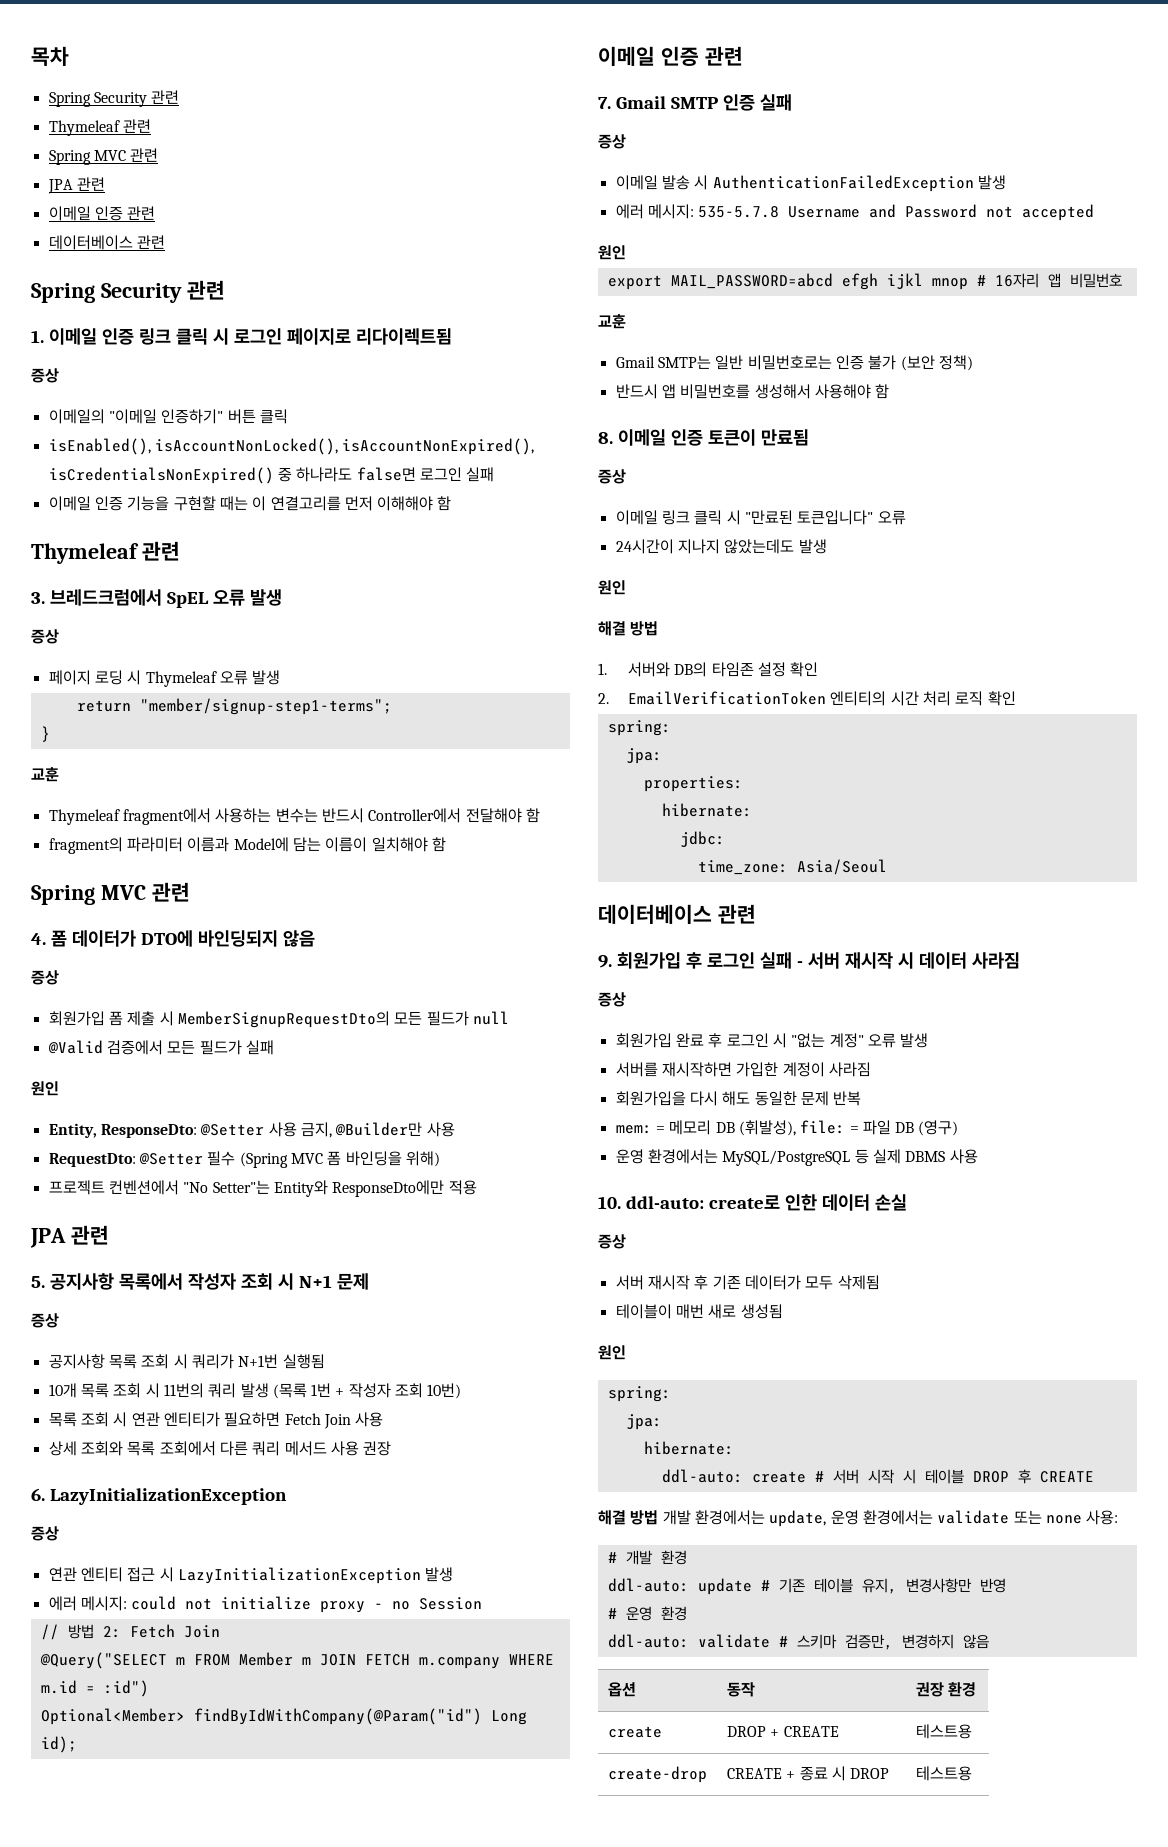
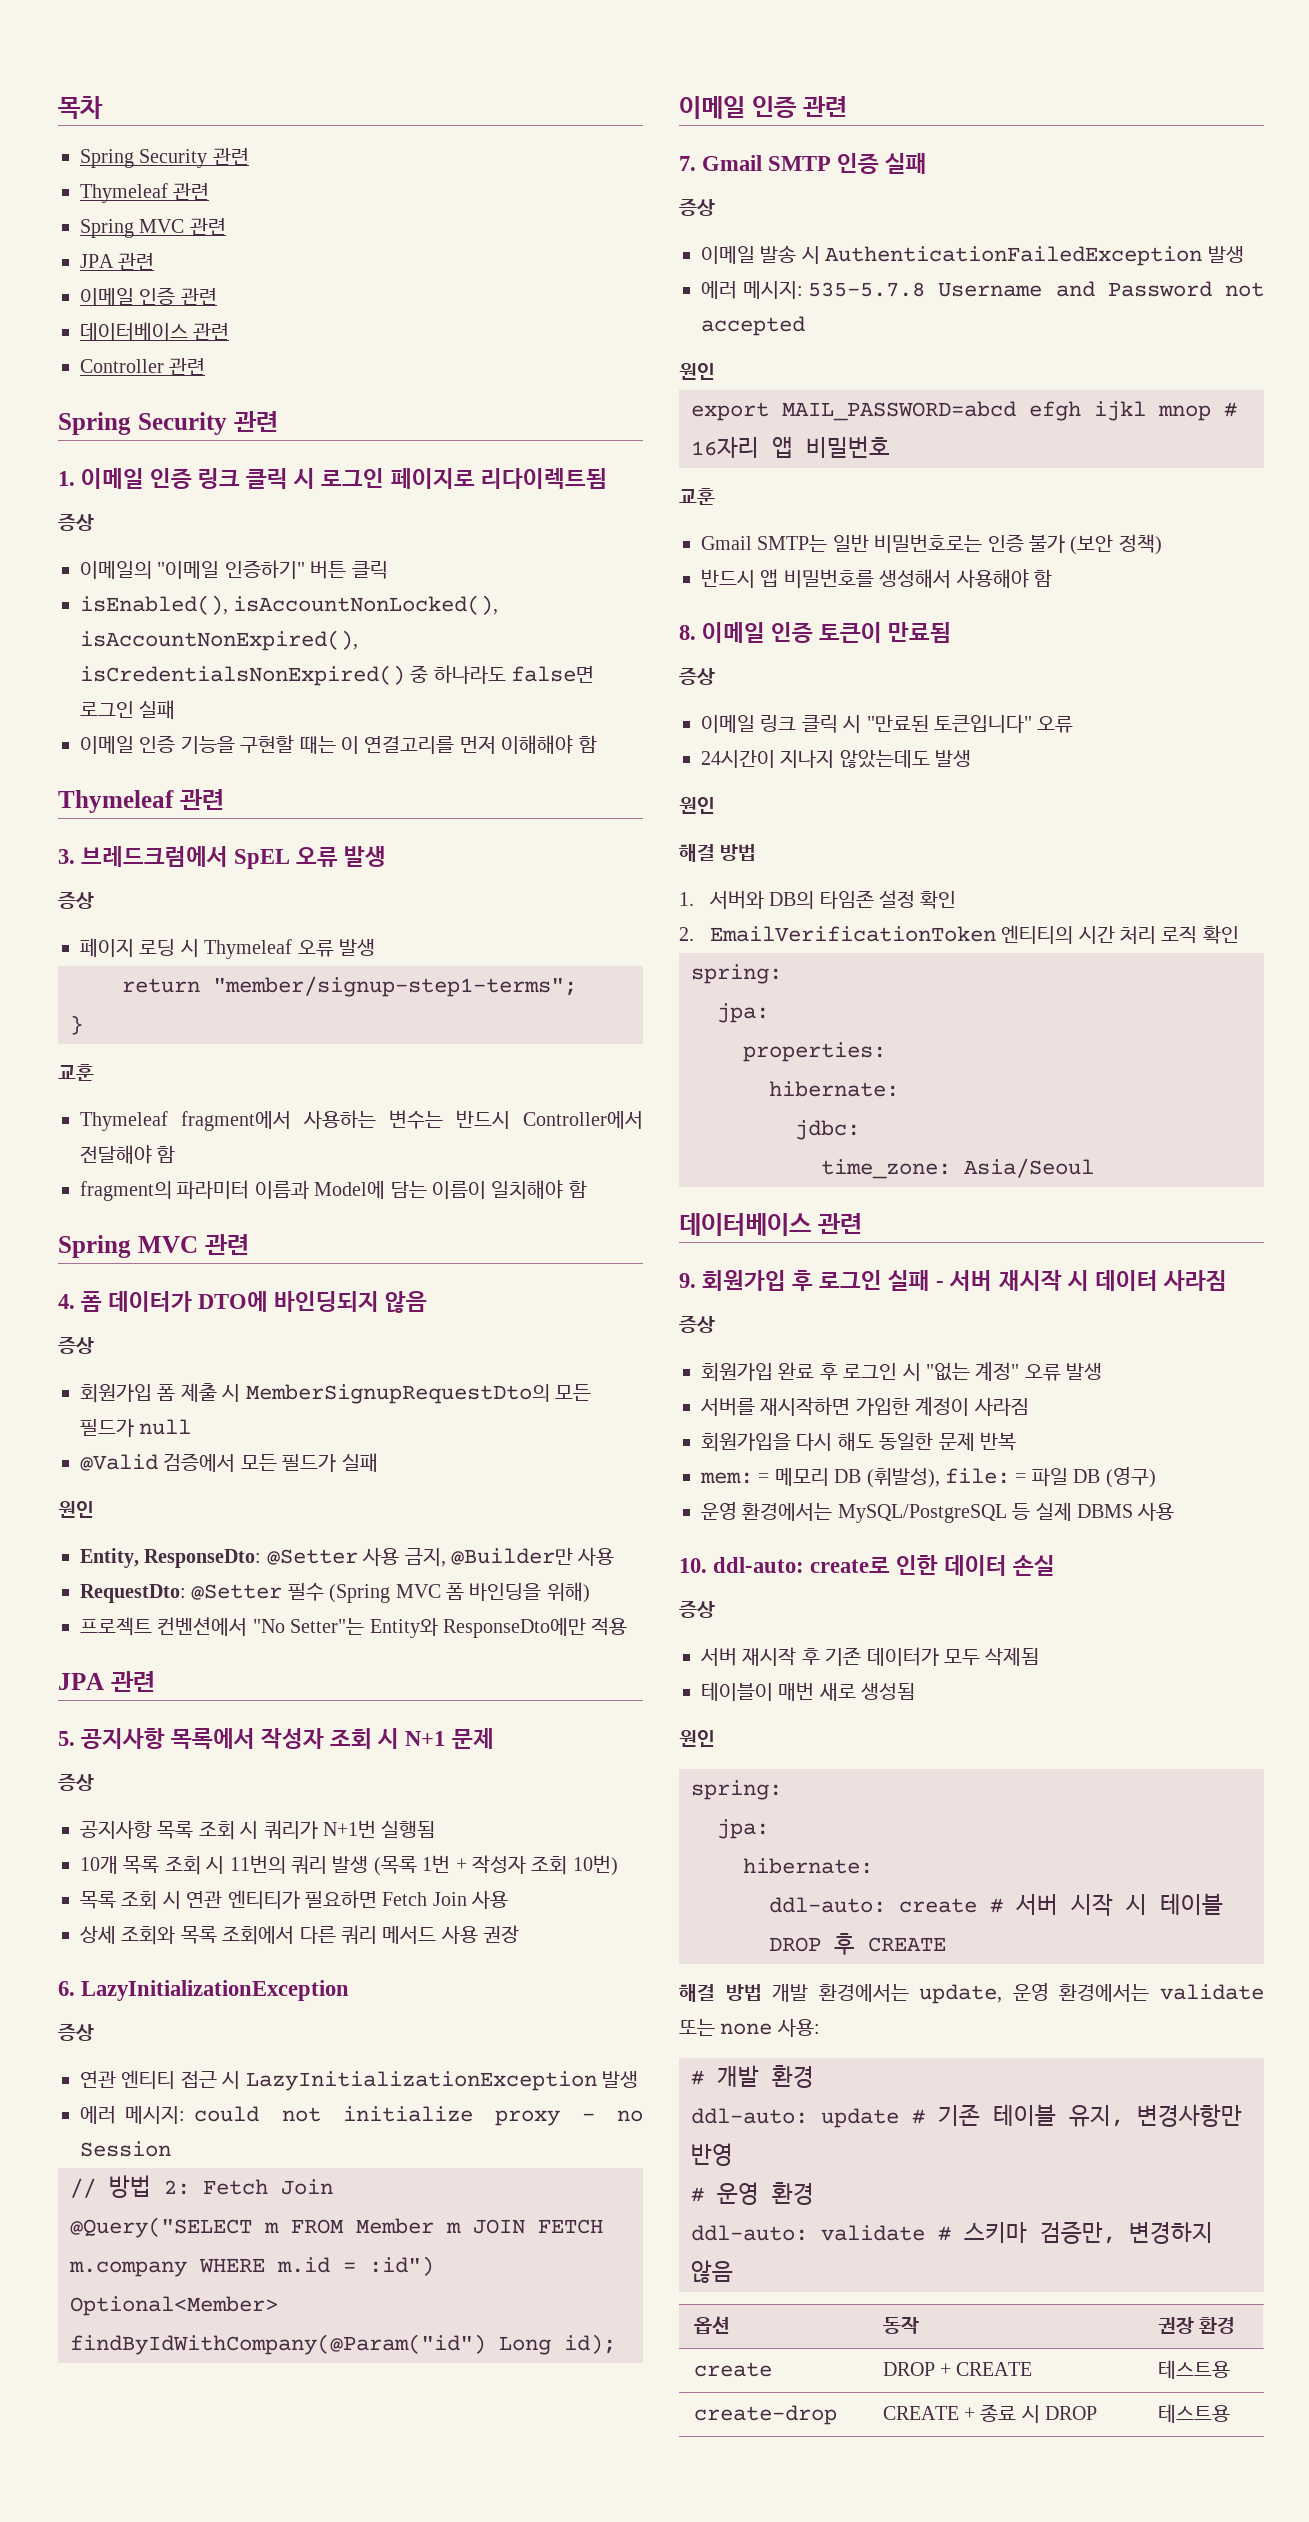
+ Controller 관련

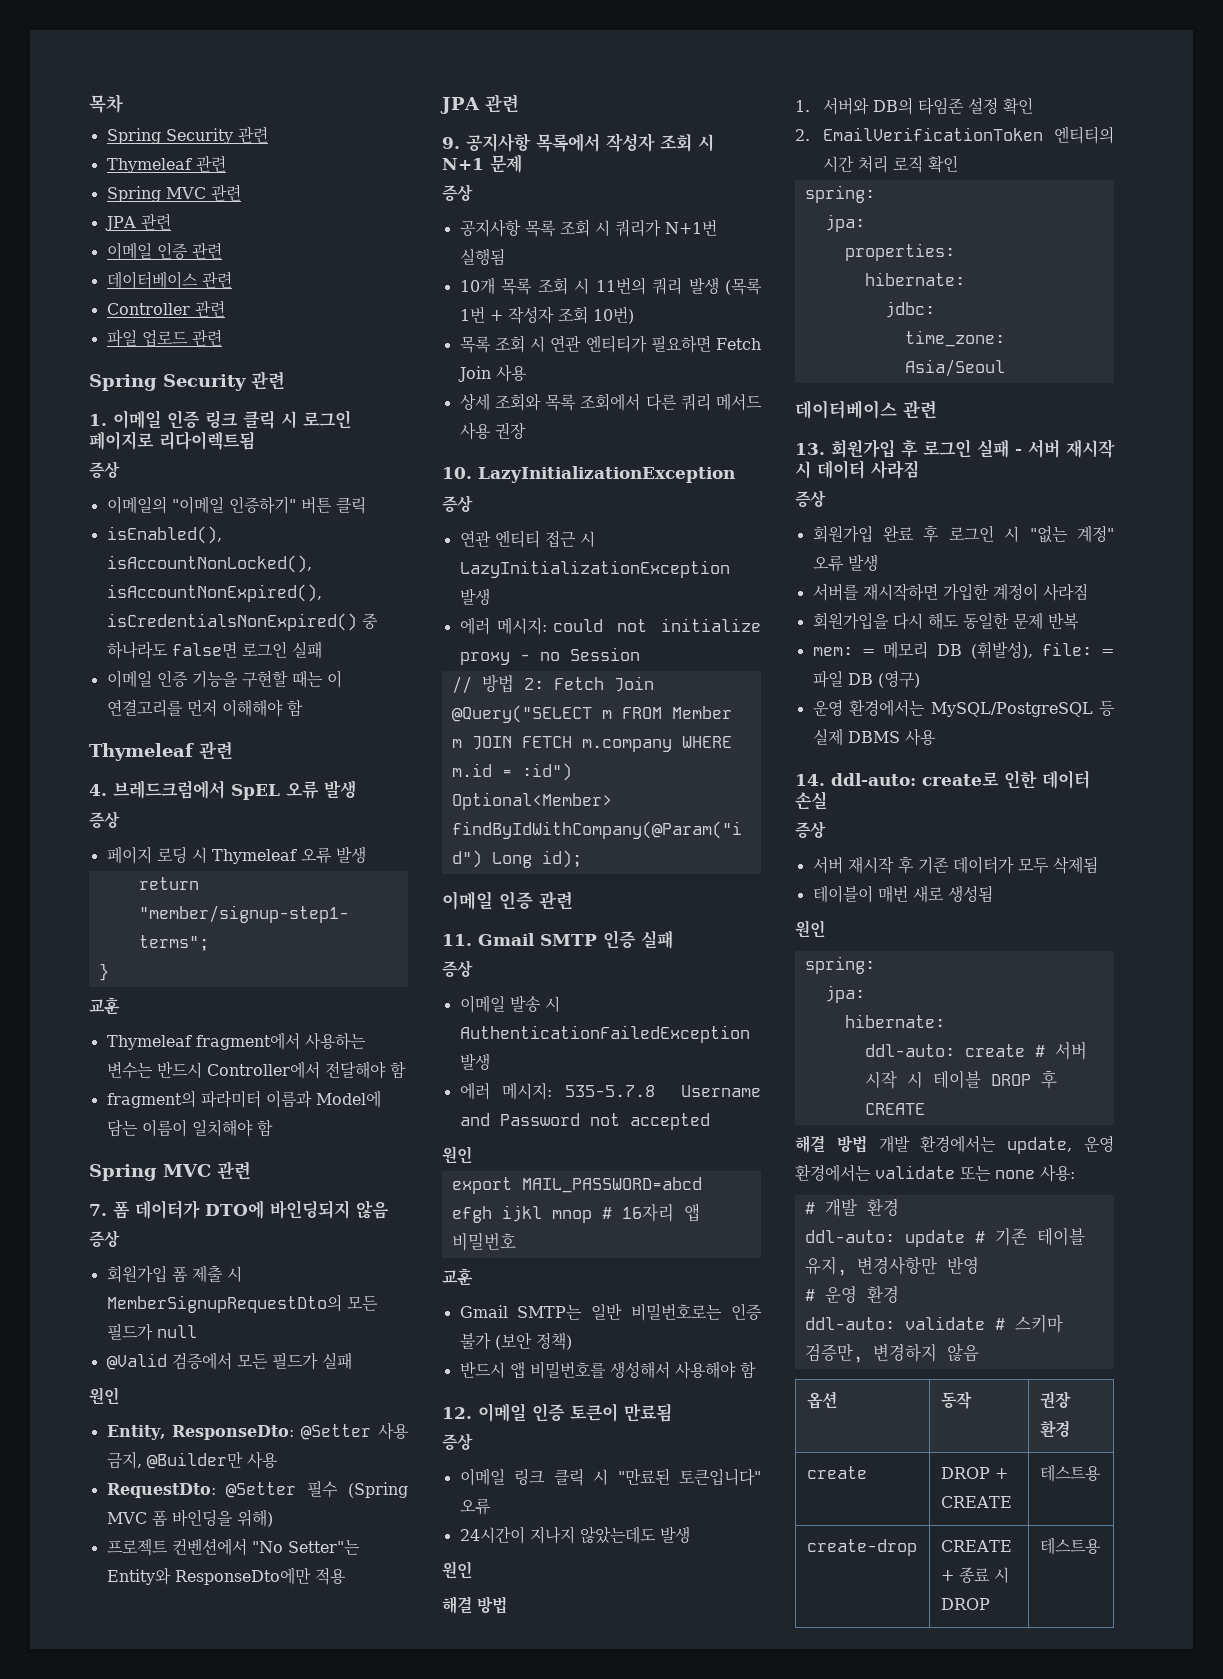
+ 파일 업로드 관련
- 3. 브레드크럼에서 SpEL 오류 발생
+ 4. 브레드크럼에서 SpEL 오류 발생
- 4. 폼 데이터가 DTO에 바인딩되지 않음
+ 7. 폼 데이터가 DTO에 바인딩되지 않음
- 5. 공지사항 목록에서 작성자 조회 시 N+1 문제
+ 9. 공지사항 목록에서 작성자 조회 시 N+1 문제
- 6. LazyInitializationException
+ 10. LazyInitializationException
- 7. Gmail SMTP 인증 실패
+ 11. Gmail SMTP 인증 실패
- 8. 이메일 인증 토큰이 만료됨
+ 12. 이메일 인증 토큰이 만료됨
- 9. 회원가입 후 로그인 실패 - 서버 재시작 시 데이터 사라짐
+ 13. 회원가입 후 로그인 실패 - 서버 재시작 시 데이터 사라짐
- 10. ddl-auto: create로 인한 데이터 손실
+ 14. ddl-auto: create로 인한 데이터 손실

